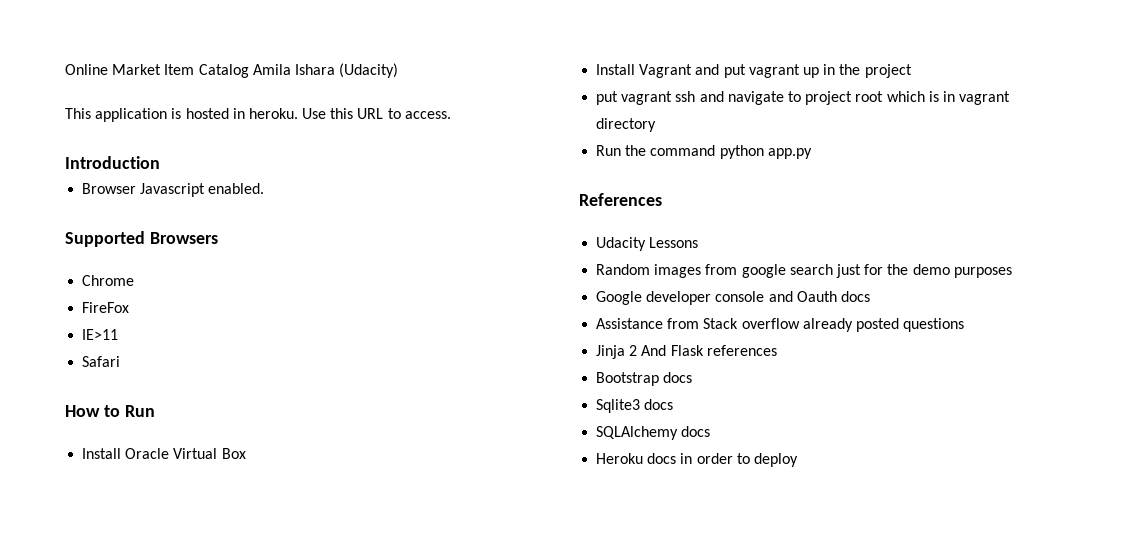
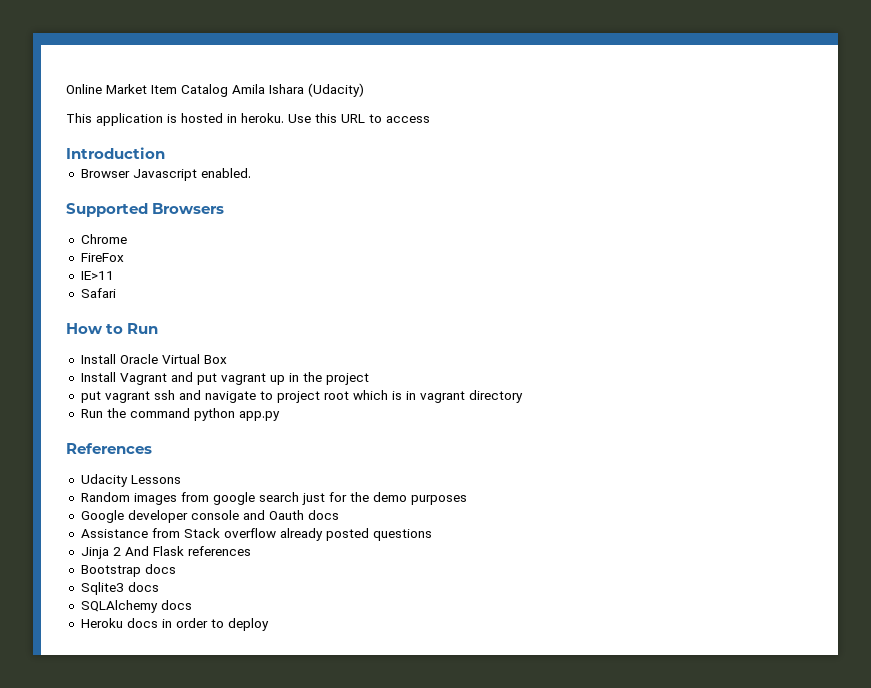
- Use this URL to access.
+ Use this URL to access

